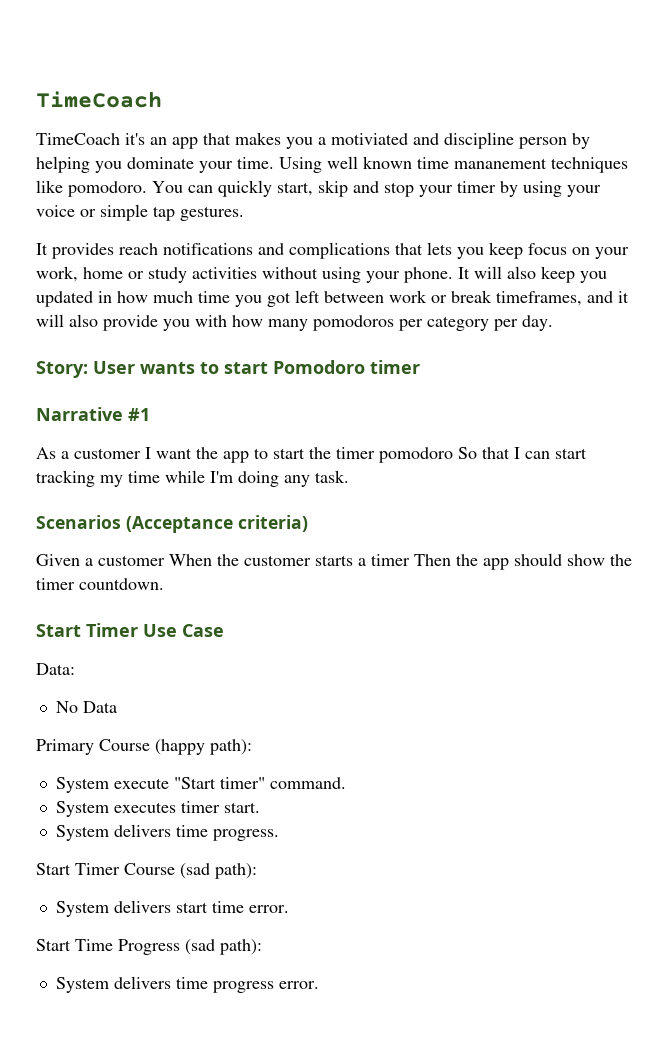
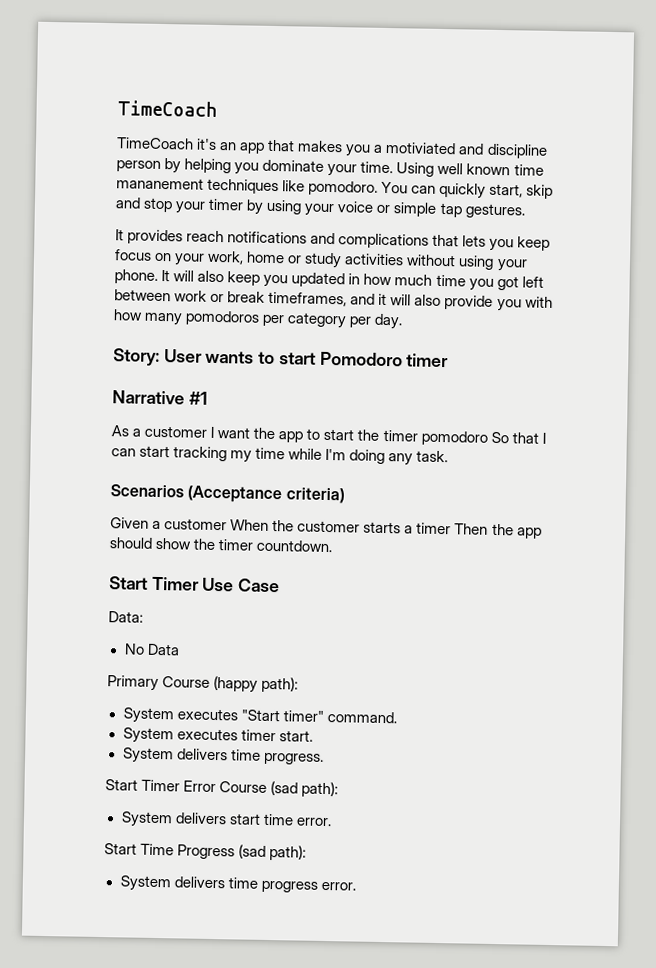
- System execute "Start timer" command.
+ System executes "Start timer" command.
- Start Timer Course (sad path):
+ Start Timer Error Course (sad path):

